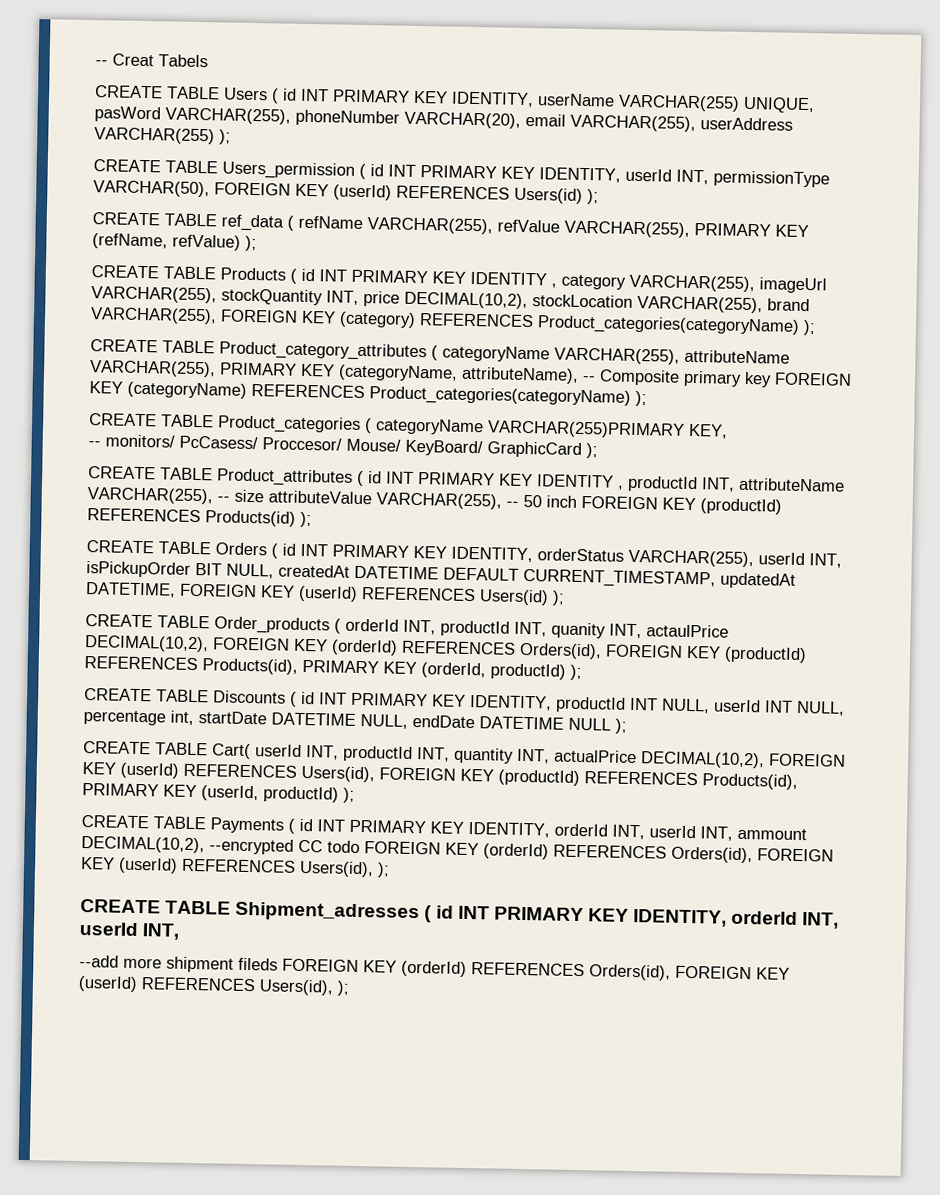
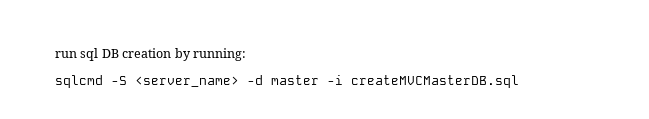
- -- Creat Tabels
- CREATE TABLE Users ( id INT PRIMARY KEY IDENTITY, userName VARCHAR(255) UNIQUE, pasWord VARCHAR(255), phoneNumber VARCHAR(20), email VARCHAR(255), userAddress VARCHAR(255) );
- CREATE TABLE Users_permission ( id INT PRIMARY KEY IDENTITY, userId INT, permissionType VARCHAR(50), FOREIGN KEY (userId) REFERENCES Users(id) );
- CREATE TABLE ref_data ( refName VARCHAR(255), refValue VARCHAR(255), PRIMARY KEY (refName, refValue) );
- CREATE TABLE Products ( id INT PRIMARY KEY IDENTITY , category VARCHAR(255), imageUrl VARCHAR(255), stockQuantity INT, price DECIMAL(10,2), stockLocation VARCHAR(255), brand VARCHAR(255), FOREIGN KEY (category) REFERENCES Product_categories(categoryName) );
- CREATE TABLE Product_category_attributes ( categoryName VARCHAR(255), attributeName VARCHAR(255), PRIMARY KEY (categoryName, attributeName), -- Composite primary key FOREIGN KEY (categoryName) REFERENCES Product_categories(categoryName) );
- CREATE TABLE Product_categories ( categoryName VARCHAR(255)PRIMARY KEY,
- -- monitors/ PcCasess/ Proccesor/ Mouse/ KeyBoard/ GraphicCard );
- CREATE TABLE Product_attributes ( id INT PRIMARY KEY IDENTITY , productId INT, attributeName VARCHAR(255), -- size attributeValue VARCHAR(255), -- 50 inch FOREIGN KEY (productId) REFERENCES Products(id) );
- CREATE TABLE Orders ( id INT PRIMARY KEY IDENTITY, orderStatus VARCHAR(255), userId INT, isPickupOrder BIT NULL, createdAt DATETIME DEFAULT CURRENT_TIMESTAMP, updatedAt DATETIME, FOREIGN KEY (userId) REFERENCES Users(id) );
- CREATE TABLE Order_products ( orderId INT, productId INT, quanity INT, actaulPrice DECIMAL(10,2), FOREIGN KEY (orderId) REFERENCES Orders(id), FOREIGN KEY (productId) REFERENCES Products(id), PRIMARY KEY (orderId, productId) );
- CREATE TABLE Discounts ( id INT PRIMARY KEY IDENTITY, productId INT NULL, userId INT NULL, percentage int, startDate DATETIME NULL, endDate DATETIME NULL );
- CREATE TABLE Cart( userId INT, productId INT, quantity INT, actualPrice DECIMAL(10,2), FOREIGN KEY (userId) REFERENCES Users(id), FOREIGN KEY (productId) REFERENCES Products(id), PRIMARY KEY (userId, productId) );
- CREATE TABLE Payments ( id INT PRIMARY KEY IDENTITY, orderId INT, userId INT, ammount DECIMAL(10,2), --encrypted CC todo FOREIGN KEY (orderId) REFERENCES Orders(id), FOREIGN KEY (userId) REFERENCES Users(id), );
- CREATE TABLE Shipment_adresses ( id INT PRIMARY KEY IDENTITY, orderId INT, userId INT,
- --add more shipment fileds FOREIGN KEY (orderId) REFERENCES Orders(id), FOREIGN KEY (userId) REFERENCES Users(id), );
+ run sql DB creation by running:
+ sqlcmd -S <server_name> -d master -i createMVCMasterDB.sql

